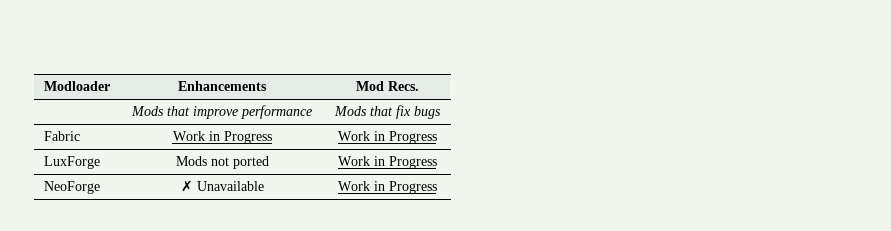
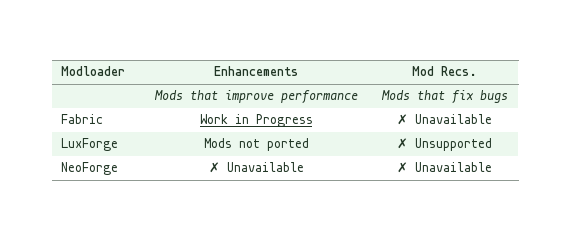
- Fabric | Work in Progress | Work in Progress
+ Fabric | Work in Progress | ✗ Unavailable
- LuxForge | Mods not ported | Work in Progress
+ LuxForge | Mods not ported | ✗ Unsupported
- NeoForge | ✗ Unavailable | Work in Progress
+ NeoForge | ✗ Unavailable | ✗ Unavailable

